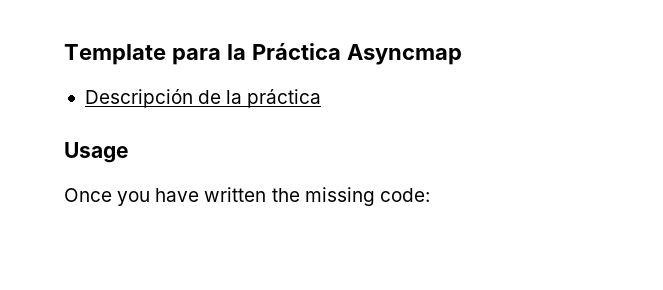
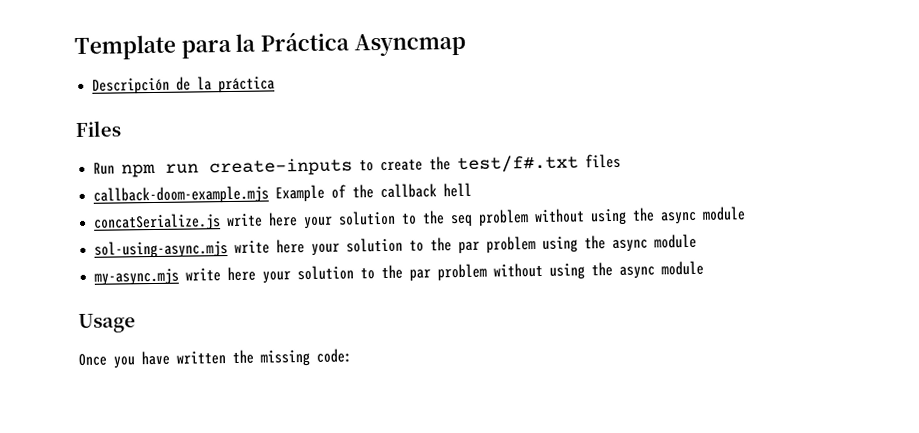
+ Files
+ Run npm run create-inputs to create the test/f#.txt files
+ callback-doom-example.mjs Example of the callback hell
+ concatSerialize.js write here your solution to the seq problem without using the async module
+ sol-using-async.mjs write here your solution to the par problem using the async module
+ my-async.mjs write here your solution to the par problem without using the async module

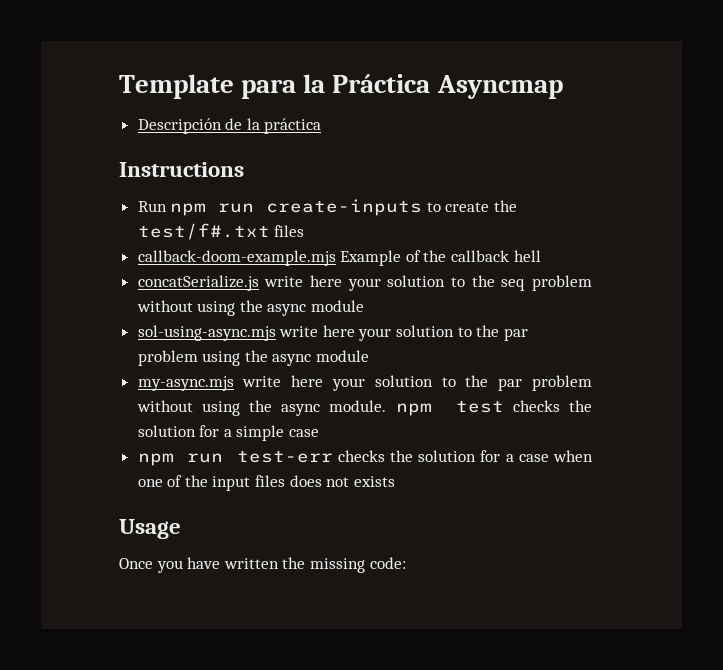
- Files
+ Instructions
- my-async.mjs write here your solution to the par problem without using the async module
+ my-async.mjs write here your solution to the par problem without using the async module. npm test checks the solution for a simple case
+ npm run test-err checks the solution for a case when one of the input files does not exists

